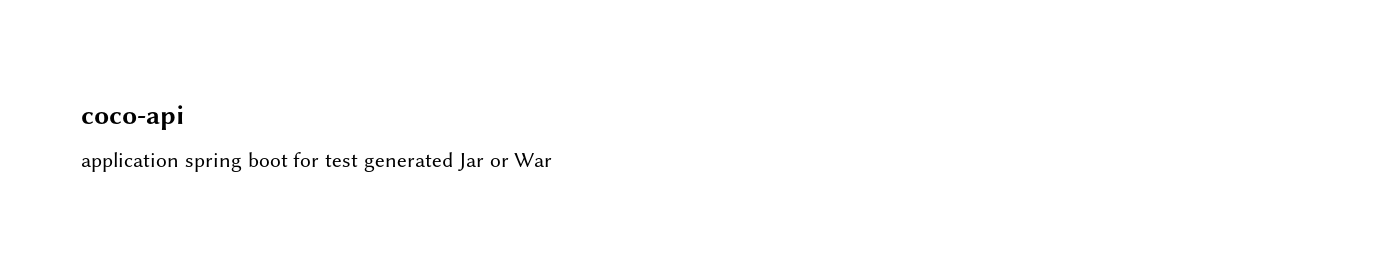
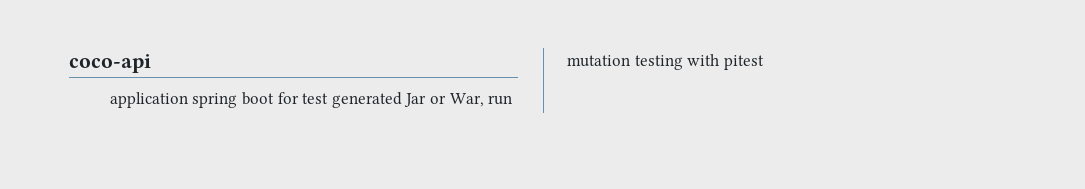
- application spring boot for test generated Jar or War
+ application spring boot for test generated Jar or War, run mutation testing with pitest

